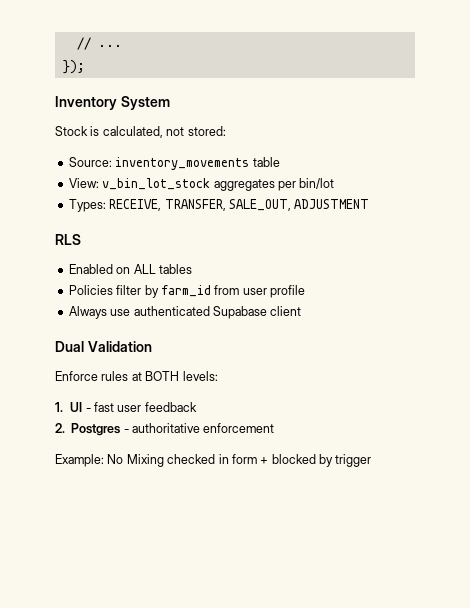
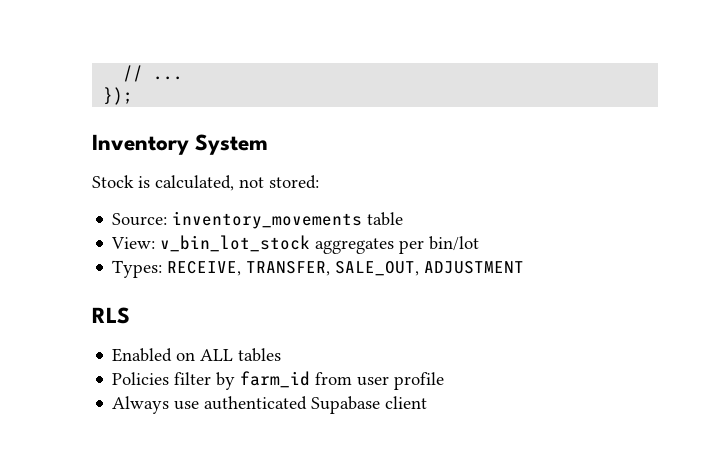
- Dual Validation
- Enforce rules at BOTH levels:
- 1. UI - fast user feedback
- 2. Postgres - authoritative enforcement
- Example: No Mixing checked in form + blocked by trigger

